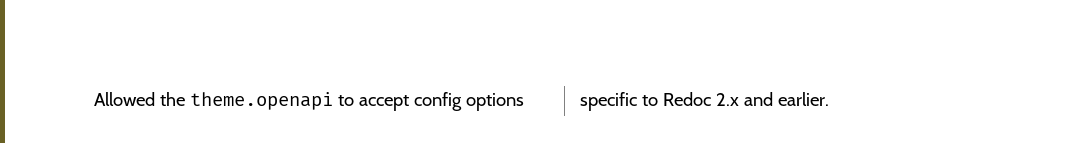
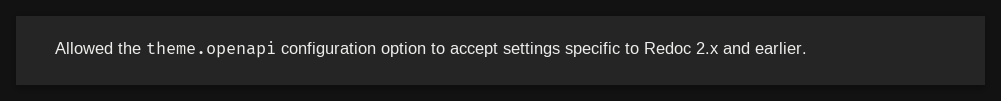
- Allowed the theme.openapi to accept config options specific to Redoc 2.x and earlier.
+ Allowed the theme.openapi configuration option to accept settings specific to Redoc 2.x and earlier.

